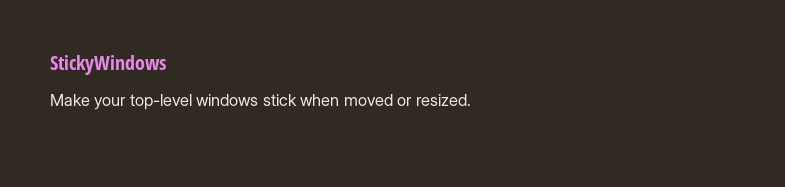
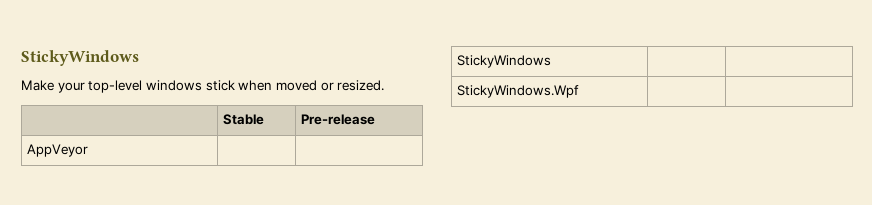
+ | Stable | Pre-release
+ AppVeyor | |
+ StickyWindows | |
+ StickyWindows.Wpf | |

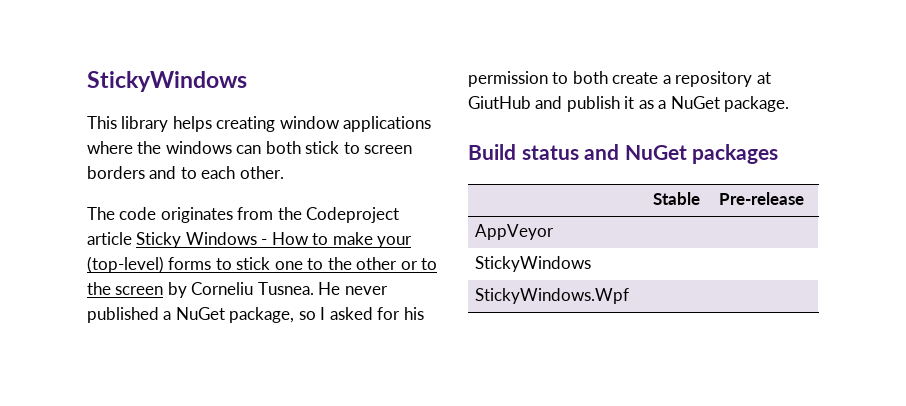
- Make your top-level windows stick when moved or resized.
+ This library helps creating window applications where the windows can both stick to screen borders and to each other.
+ The code originates from the Codeproject article Sticky Windows - How to make your (top-level) forms to stick one to the other or to the screen by Corneliu Tusnea. He never published a NuGet package, so I asked for his permission to both create a repository at GiutHub and publish it as a NuGet package.
+ Build status and NuGet packages

